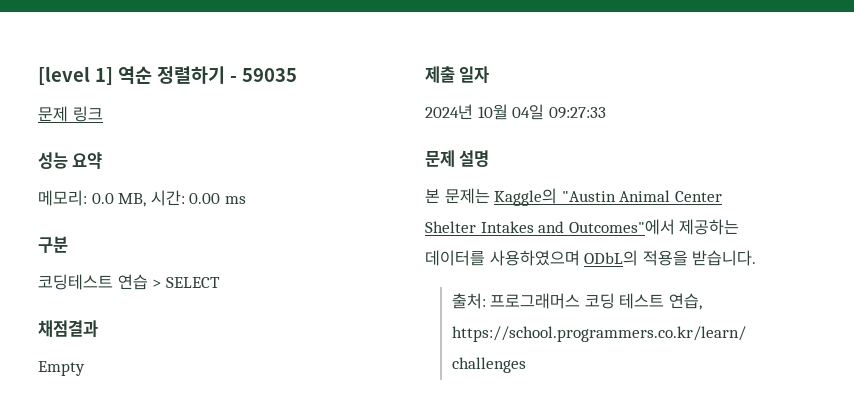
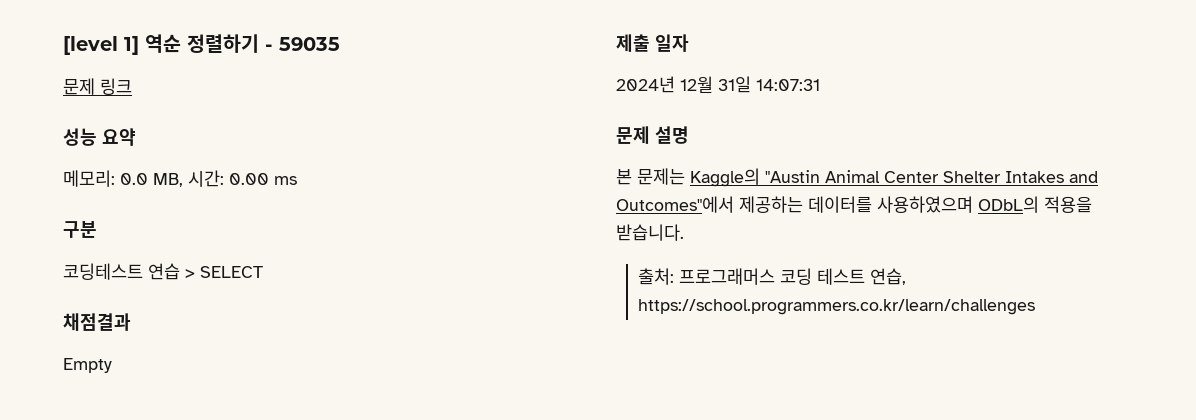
- 2024년 10월 04일 09:27:33
+ 2024년 12월 31일 14:07:31

